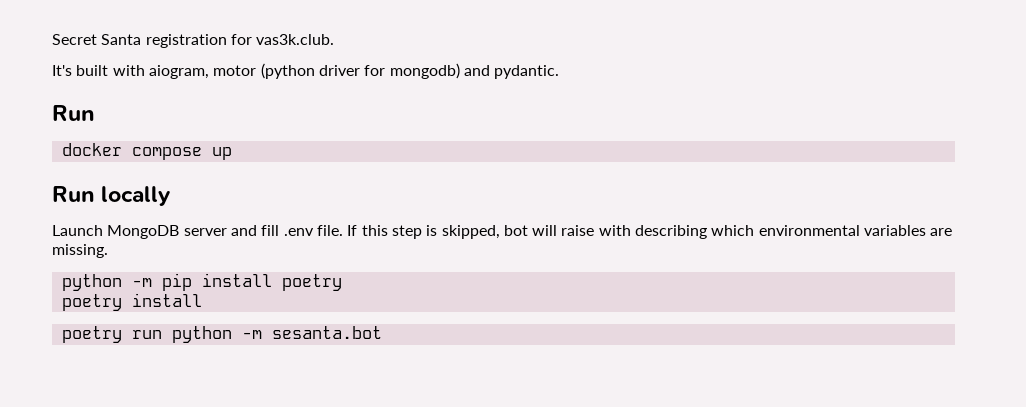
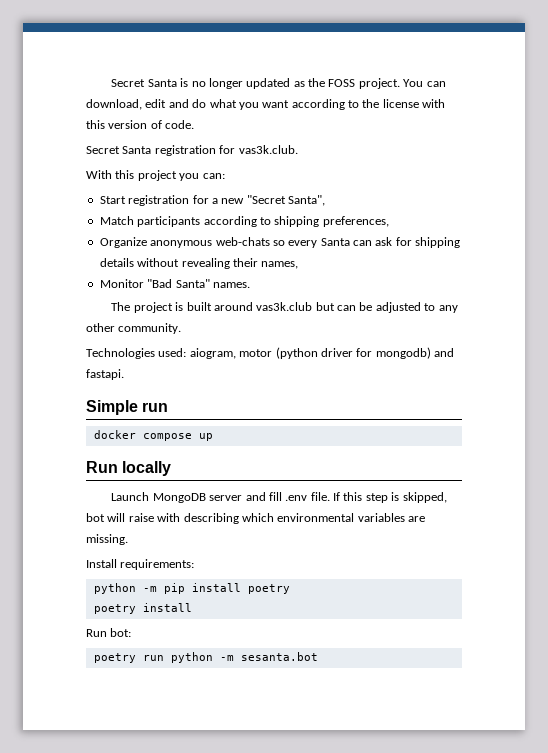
+ Secret Santa is no longer updated as the FOSS project. You can download, edit and do what you want according to the license with this version of code.
  Secret Santa registration for vas3k.club.
- It's built with aiogram, motor (python driver for mongodb) and pydantic.
- Run
+ With this project you can:
+ Start registration for a new "Secret Santa",
+ Match participants according to shipping preferences,
+ Organize anonymous web-chats so every Santa can ask for shipping details without revealing their names,
+ Monitor "Bad Santa" names.
+ The project is built around vas3k.club but can be adjusted to any other community.
+ Technologies used: aiogram, motor (python driver for mongodb) and fastapi.
+ Simple run
+ Install requirements:
+ Run bot:

